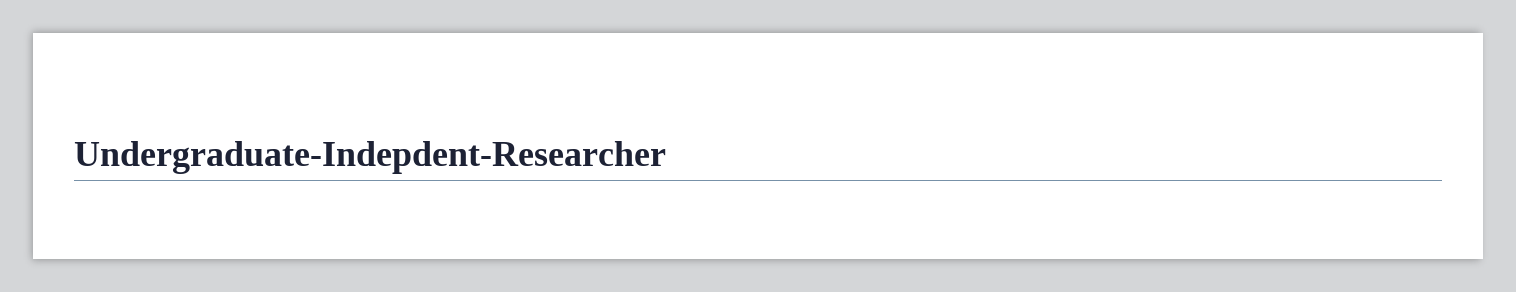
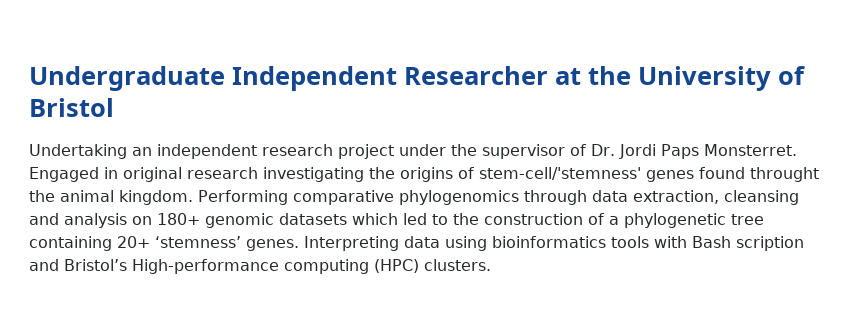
- Undergraduate-Indepdent-Researcher
+ Undergraduate Independent Researcher at the University of Bristol
+ Undertaking an independent research project under the supervisor of Dr. Jordi Paps Monsterret. Engaged in original research investigating the origins of stem-cell/'stemness' genes found throught the animal kingdom. Performing comparative phylogenomics through data extraction, cleansing and analysis on 180+ genomic datasets which led to the construction of a phylogenetic tree containing 20+ ‘stemness’ genes. Interpreting data using bioinformatics tools with Bash scription and Bristol’s High-performance computing (HPC) clusters.

